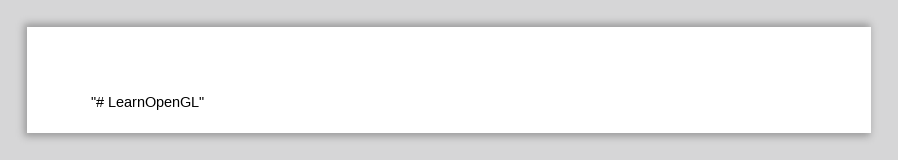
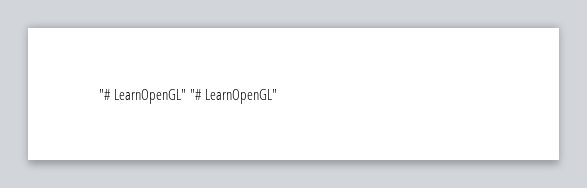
- "# LearnOpenGL"
+ "# LearnOpenGL" "# LearnOpenGL"

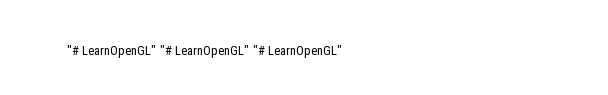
- "# LearnOpenGL" "# LearnOpenGL"
+ "# LearnOpenGL" "# LearnOpenGL" "# LearnOpenGL"

